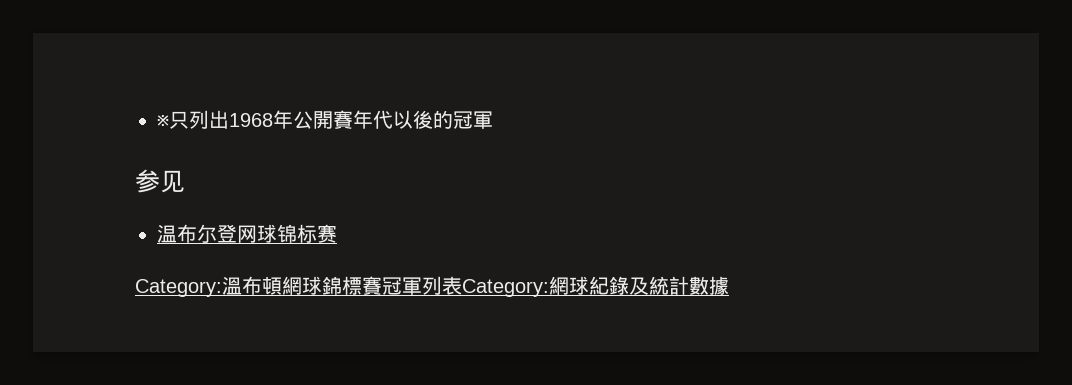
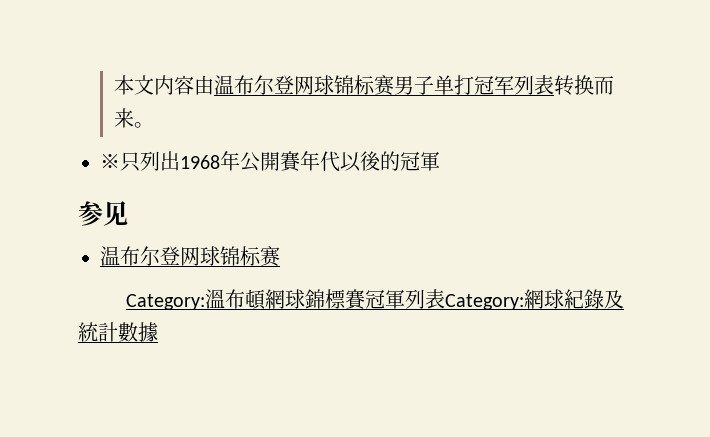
+ 本文内容由温布尔登网球锦标赛男子单打冠军列表转换而来。

